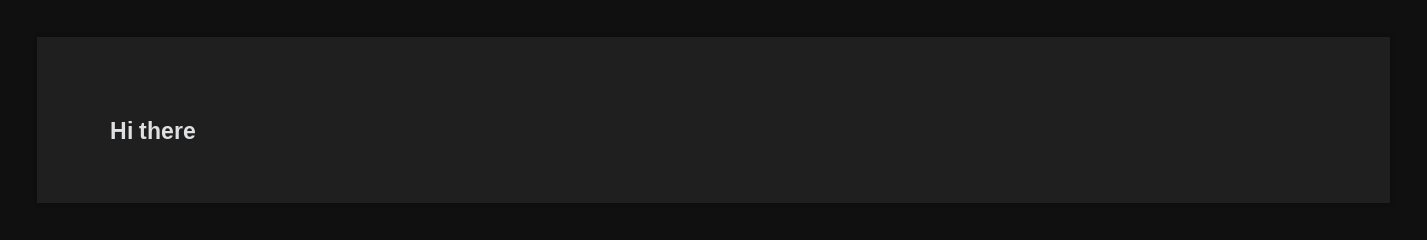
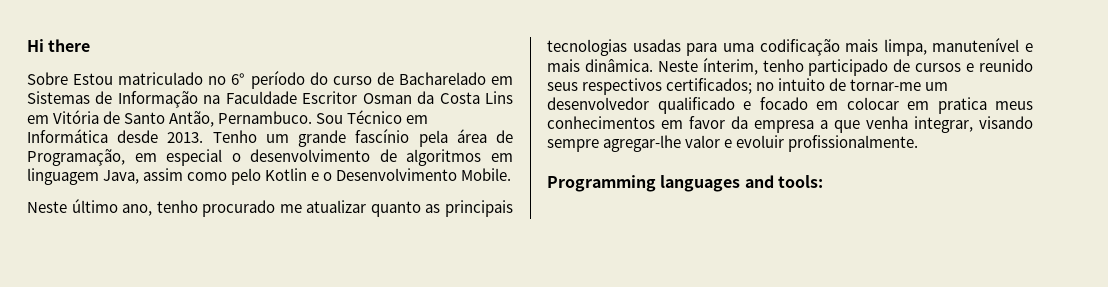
+ Sobre Estou matriculado no 6° período do curso de Bacharelado em Sistemas de Informação na Faculdade Escritor Osman da Costa Lins em Vitória de Santo Antão, Pernambuco. Sou Técnico em Informática desde 2013. Tenho um grande fascínio pela área de Programação, em especial o desenvolvimento de algoritmos em linguagem Java, assim como pelo Kotlin e o Desenvolvimento Mobile.
+ Neste último ano, tenho procurado me atualizar quanto as principais tecnologias usadas para uma codificação mais limpa, manutenível e mais dinâmica. Neste ínterim, tenho participado de cursos e reunido seus respectivos certificados; no intuito de tornar-me um desenvolvedor qualificado e focado em colocar em pratica meus conhecimentos em favor da empresa a que venha integrar, visando sempre agregar-lhe valor e evoluir profissionalmente.
+ Programming languages and tools:

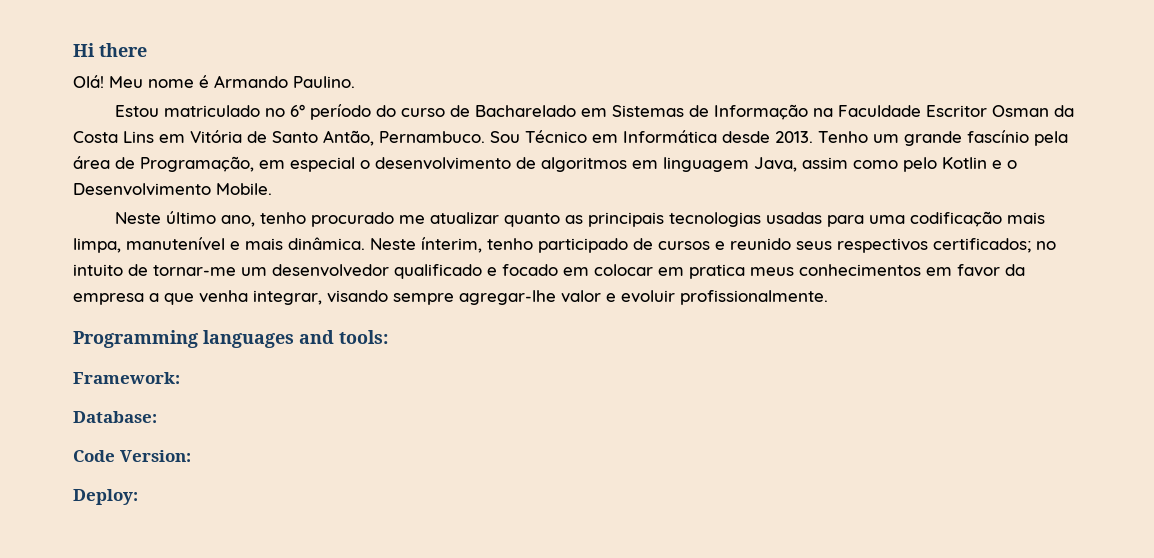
- Sobre Estou matriculado no 6° período do curso de Bacharelado em Sistemas de Informação na Faculdade Escritor Osman da Costa Lins em Vitória de Santo Antão, Pernambuco.
+ Olá! Meu nome é Armando Paulino.
+ Estou matriculado no 6° período do curso de Bacharelado em Sistemas de Informação na Faculdade Escritor Osman da Costa Lins em Vitória de Santo Antão, Pernambuco.
+ Framework:
+ Database:
+ Code Version:
+ Deploy:

